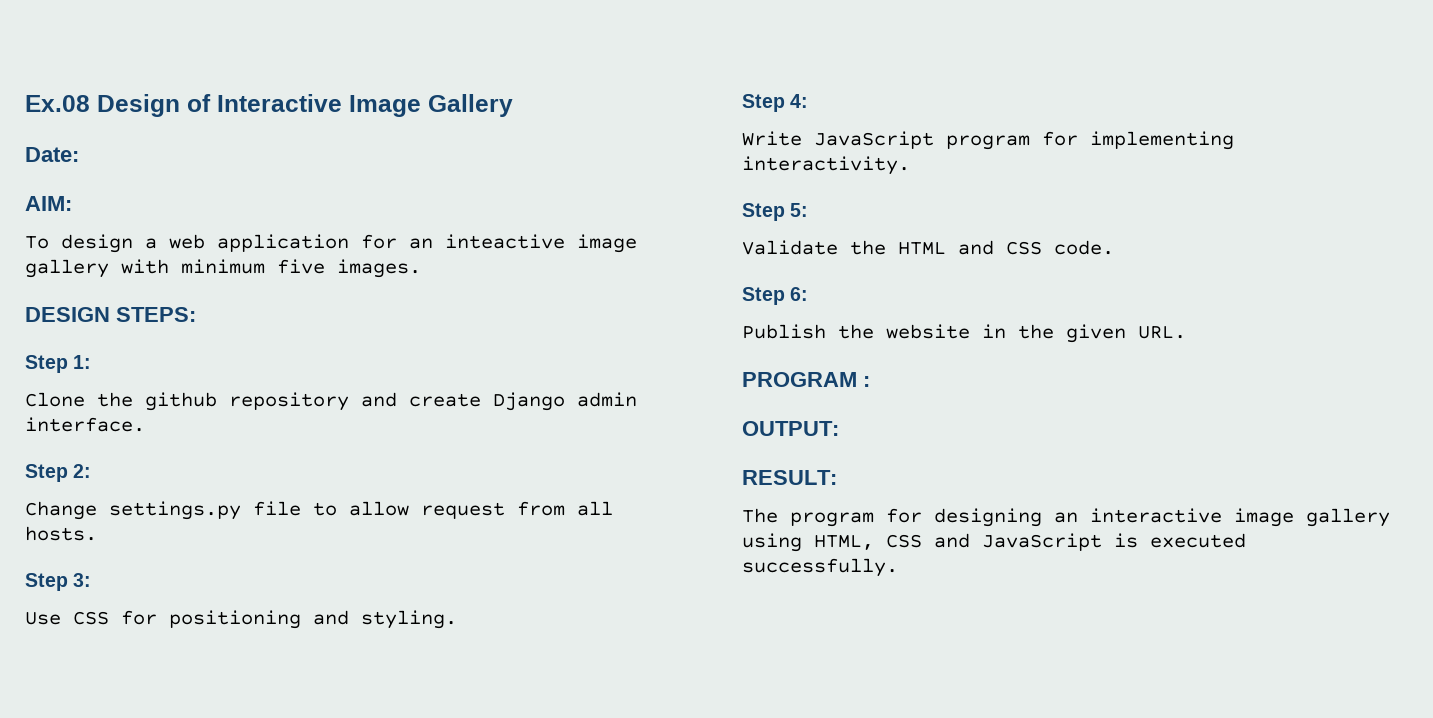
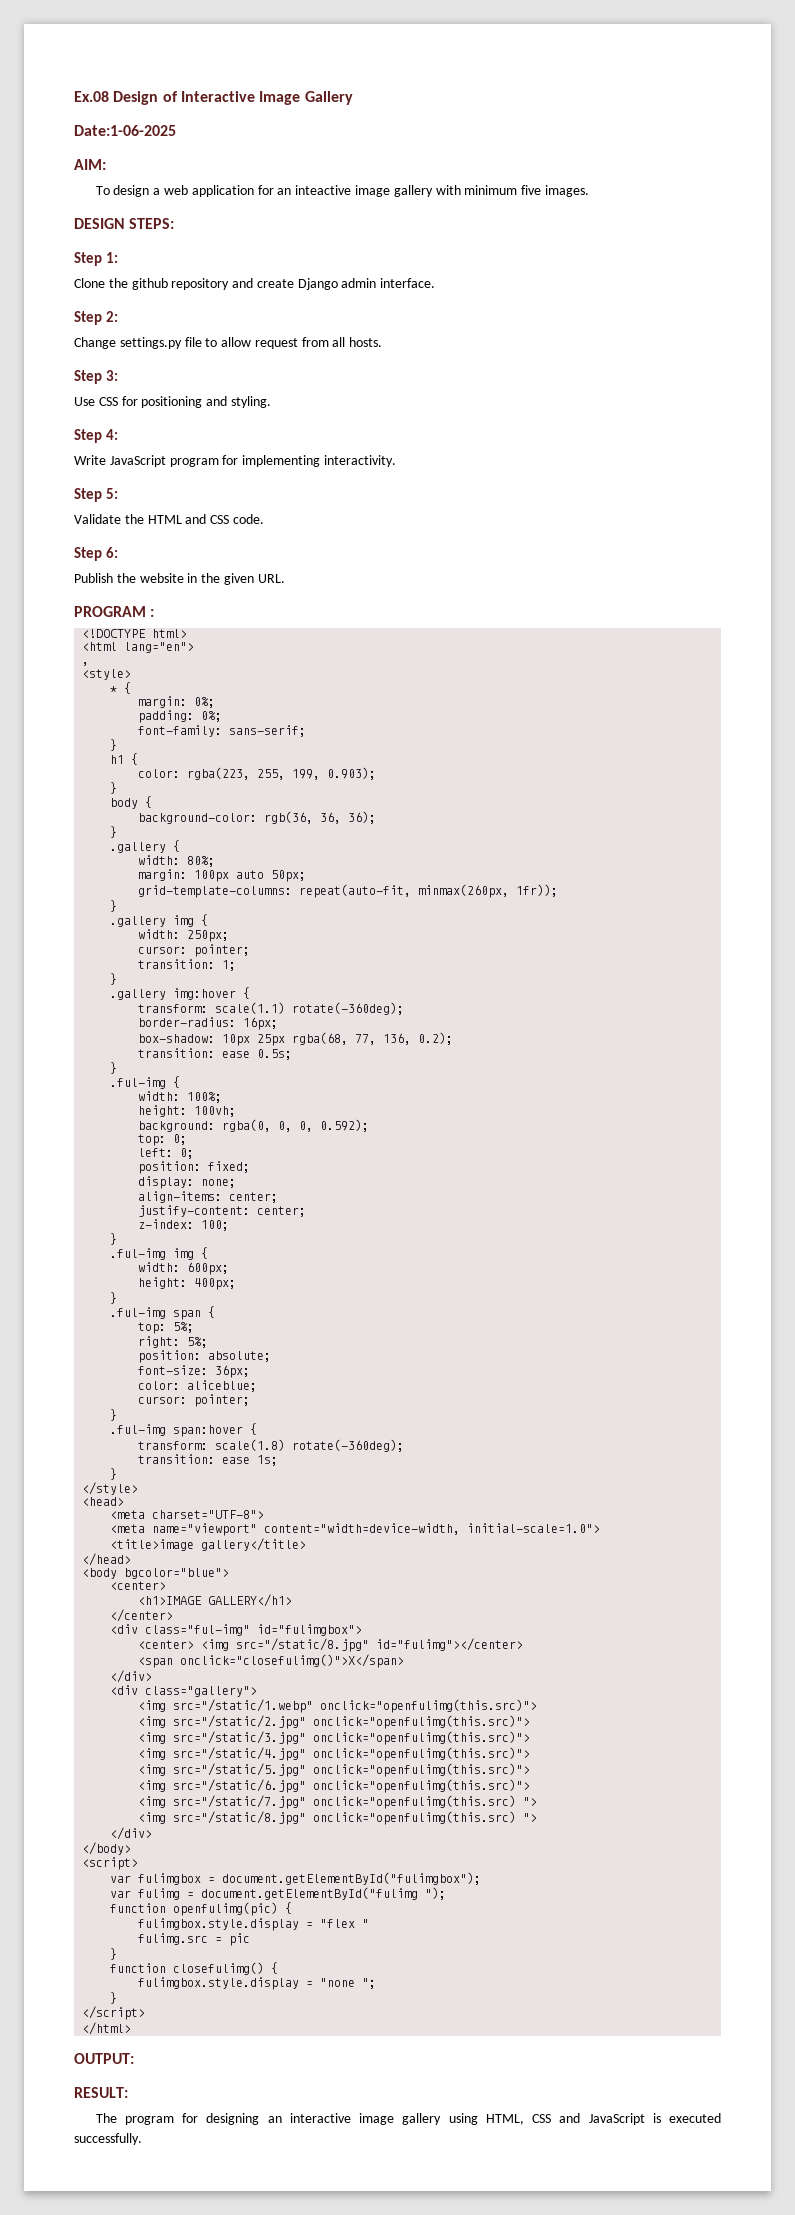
- Date:
+ Date:1-06-2025
+ <!DOCTYPE html>
+ <html lang="en">
+ ,
+ <style>
+ * {
+ margin: 0%;
+ padding: 0%;
+ font-family: sans-serif;
+ }
+ h1 {
+ color: rgba(223, 255, 199, 0.903);
+ }
+ body {
+ background-color: rgb(36, 36, 36);
+ }
+ .gallery {
+ width: 80%;
+ margin: 100px auto 50px;
+ grid-template-columns: repeat(auto-fit, minmax(260px, 1fr));
+ }
+ .gallery img {
+ width: 250px;
+ cursor: pointer;
+ transition: 1;
+ }
+ .gallery img:hover {
+ transform: scale(1.1) rotate(-360deg);
+ border-radius: 16px;
+ box-shadow: 10px 25px rgba(68, 77, 136, 0.2);
+ transition: ease 0.5s;
+ }
+ .ful-img {
+ width: 100%;
+ height: 100vh;
+ background: rgba(0, 0, 0, 0.592);
+ top: 0;
+ left: 0;
+ position: fixed;
+ display: none;
+ align-items: center;
+ justify-content: center;
+ z-index: 100;
+ }
+ .ful-img img {
+ width: 600px;
+ height: 400px;
+ }
+ .ful-img span {
+ top: 5%;
+ right: 5%;
+ position: absolute;
+ font-size: 36px;
+ color: aliceblue;
+ cursor: pointer;
+ }
+ .ful-img span:hover {
+ transform: scale(1.8) rotate(-360deg);
+ transition: ease 1s;
+ }
+ </style>
+ <head>
+ <meta charset="UTF-8">
+ <meta name="viewport" content="width=device-width, initial-scale=1.0">
+ <title>image gallery</title>
+ </head>
+ <body bgcolor="blue">
+ <center>
+ <h1>IMAGE GALLERY</h1>
+ </center>
+ <div class="ful-img" id="fulimgbox">
+ <center> <img src="/static/8.jpg" id="fulimg"></center>
+ <span onclick="closefulimg()">X</span>
+ </div>
+ <div class="gallery">
+ <img src="/static/1.webp" onclick="openfulimg(this.src)">
+ <img src="/static/2.jpg" onclick="openfulimg(this.src)">
+ <img src="/static/3.jpg" onclick="openfulimg(this.src)">
+ <img src="/static/4.jpg" onclick="openfulimg(this.src)">
+ <img src="/static/5.jpg" onclick="openfulimg(this.src)">
+ <img src="/static/6.jpg" onclick="openfulimg(this.src)">
+ <img src="/static/7.jpg" onclick="openfulimg(this.src) ">
+ <img src="/static/8.jpg" onclick="openfulimg(this.src) ">
+ </div>
+ </body>
+ <script>
+ var fulimgbox = document.getElementById("fulimgbox");
+ var fulimg = document.getElementById("fulimg ");
+ function openfulimg(pic) {
+ fulimgbox.style.display = "flex "
+ fulimg.src = pic
+ }
+ function closefulimg() {
+ fulimgbox.style.display = "none ";
+ }
+ </script>
+ </html>

